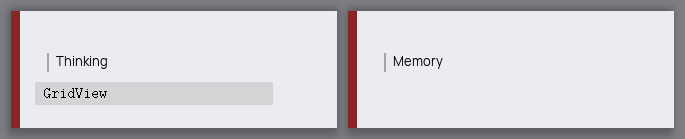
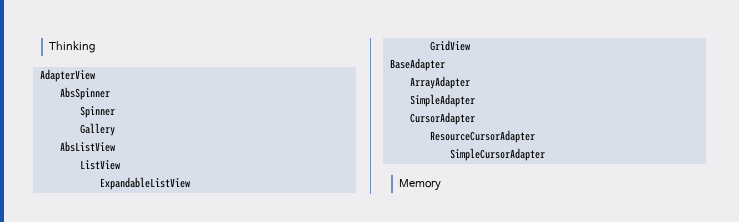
+ AdapterView
+ AbsSpinner
+ Spinner
+ Gallery
+ AbsListView
+ ListView
+ ExpandableListView
  GridView
+ BaseAdapter
+ ArrayAdapter
+ SimpleAdapter
+ CursorAdapter
+ ResourceCursorAdapter
+ SimpleCursorAdapter

